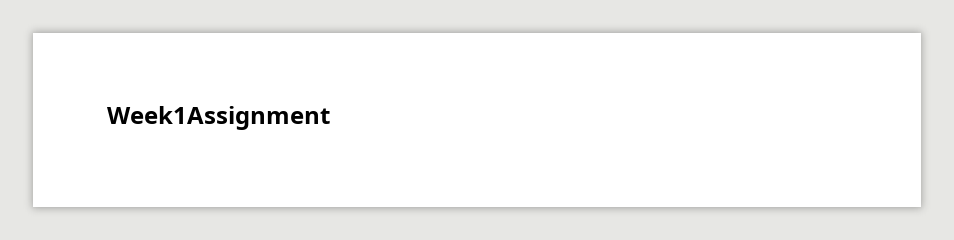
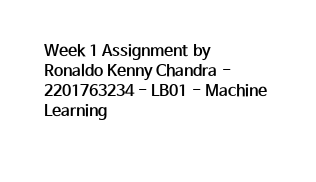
- Week1Assignment
+ Week 1 Assignment by Ronaldo Kenny Chandra - 2201763234 - LB01 - Machine Learning

